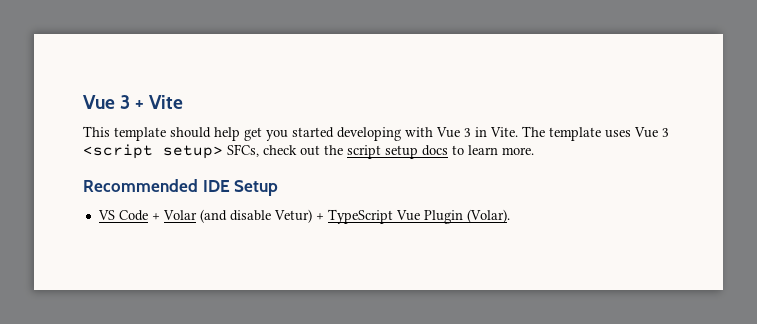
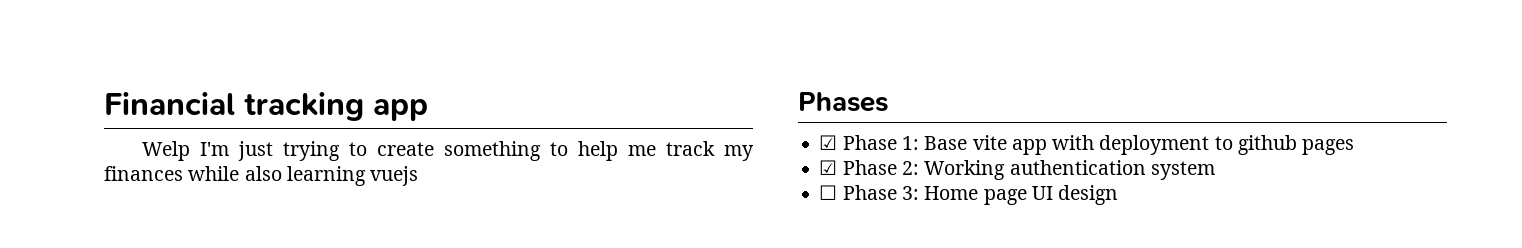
- Vue 3 + Vite
- This template should help get you started developing with Vue 3 in Vite. The template uses Vue 3 <script setup> SFCs, check out the script setup docs to learn more.
- Recommended IDE Setup
- VS Code + Volar (and disable Vetur) + TypeScript Vue Plugin (Volar).
+ Financial tracking app
+ Welp I'm just trying to create something to help me track my finances while also learning vuejs
+ Phases
+ ☑ Phase 1: Base vite app with deployment to github pages
+ ☑ Phase 2: Working authentication system
+ ☐ Phase 3: Home page UI design

